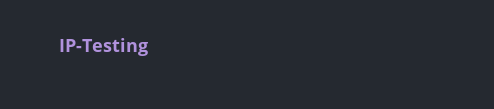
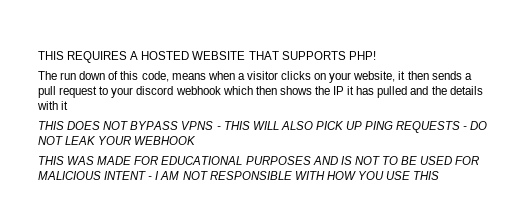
- IP-Testing
+ THIS REQUIRES A HOSTED WEBSITE THAT SUPPORTS PHP!
+ The run down of this code, means when a visitor clicks on your website, it then sends a pull request to your discord webhook which then shows the IP it has pulled and the details with it
+ THIS DOES NOT BYPASS VPNS - THIS WILL ALSO PICK UP PING REQUESTS - DO NOT LEAK YOUR WEBHOOK
+ THIS WAS MADE FOR EDUCATIONAL PURPOSES AND IS NOT TO BE USED FOR MALICIOUS INTENT - I AM NOT RESPONSIBLE WITH HOW YOU USE THIS

